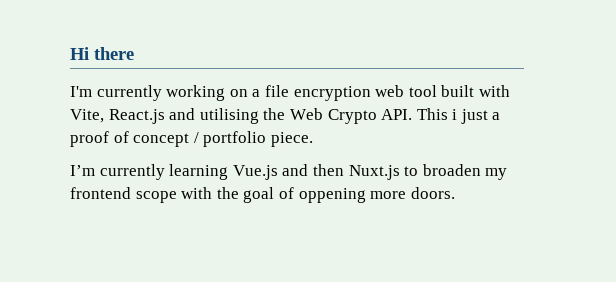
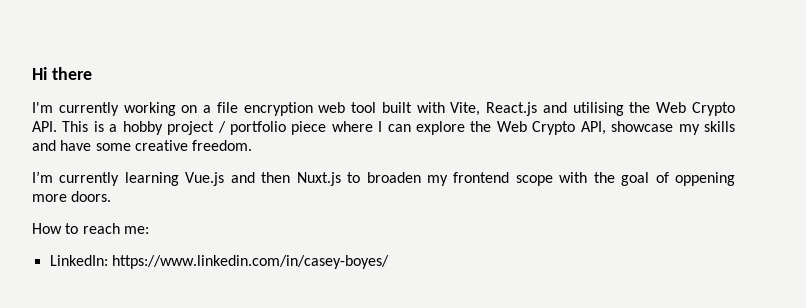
- I'm currently working on a file encryption web tool built with Vite, React.js and utilising the Web Crypto API. This i just a proof of concept / portfolio piece.
+ I'm currently working on a file encryption web tool built with Vite, React.js and utilising the Web Crypto API. This is a hobby project / portfolio piece where I can explore the Web Crypto API, showcase my skills and have some creative freedom.
+ How to reach me:
+ LinkedIn: https://www.linkedin.com/in/casey-boyes/

